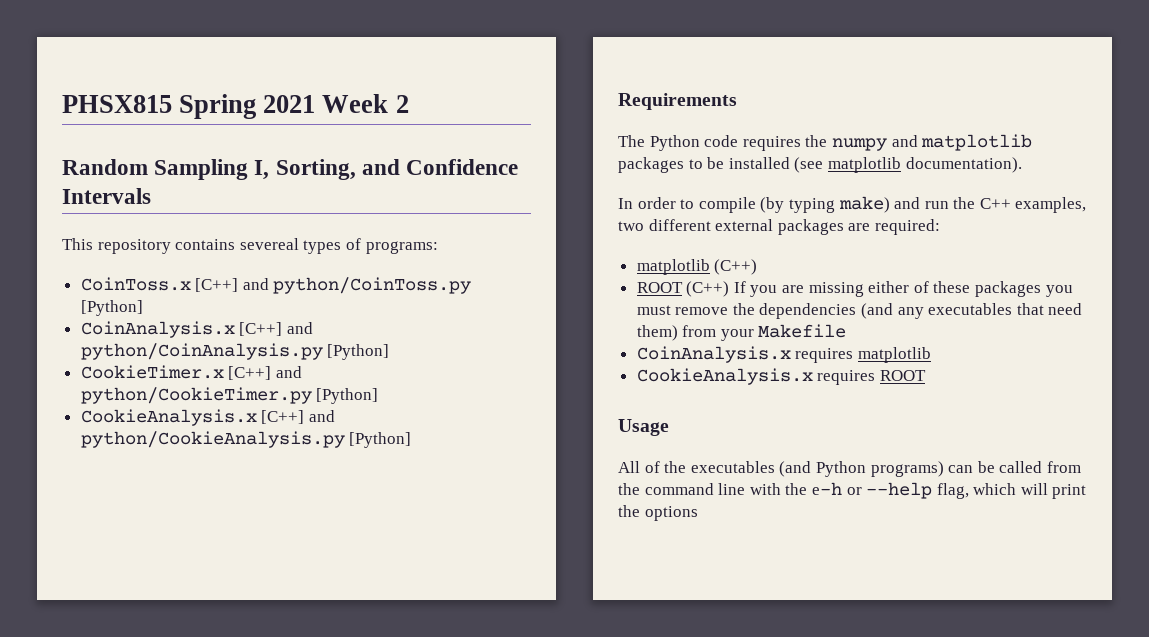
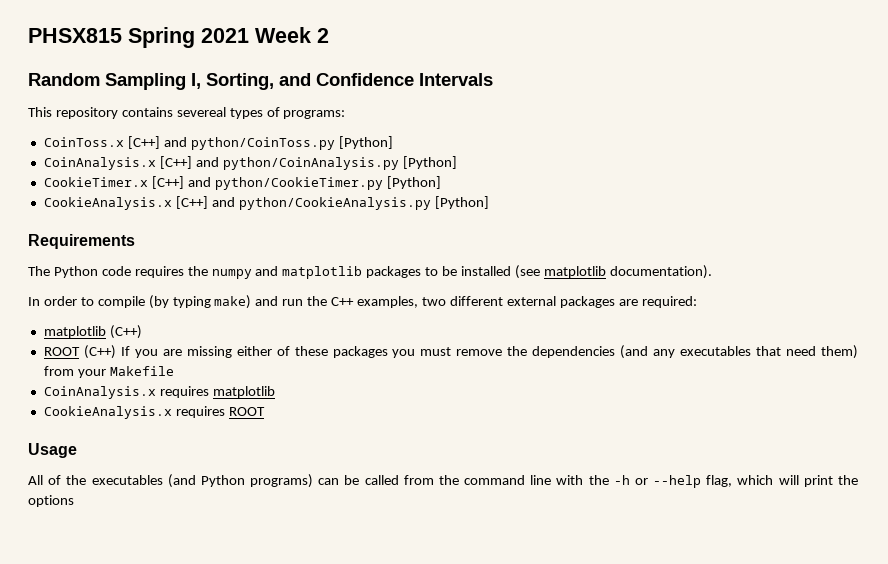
- All of the executables (and Python programs) can be called from the command line with the e-h or --help flag, which will print the options
+ All of the executables (and Python programs) can be called from the command line with the -h or --help flag, which will print the options

